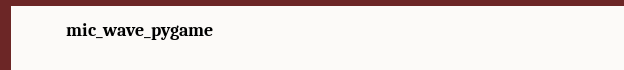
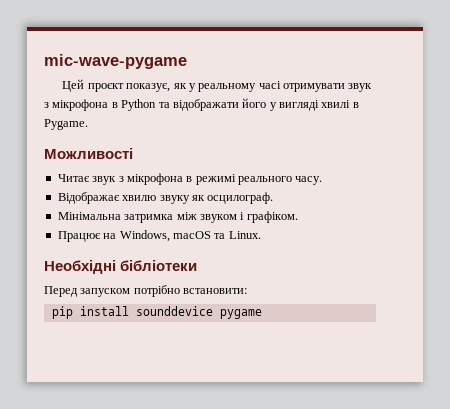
- mic_wave_pygame
+ mic-wave-pygame
+ Цей проєкт показує, як у реальному часі отримувати звук з мікрофона в Python та відображати його у вигляді хвилі в Pygame.
+ Можливості
+ Читає звук з мікрофона в режимі реального часу.
+ Відображає хвилю звуку як осцилограф.
+ Мінімальна затримка між звуком і графіком.
+ Працює на Windows, macOS та Linux.
+ Необхідні бібліотеки
+ Перед запуском потрібно встановити:
+ pip install sounddevice pygame

